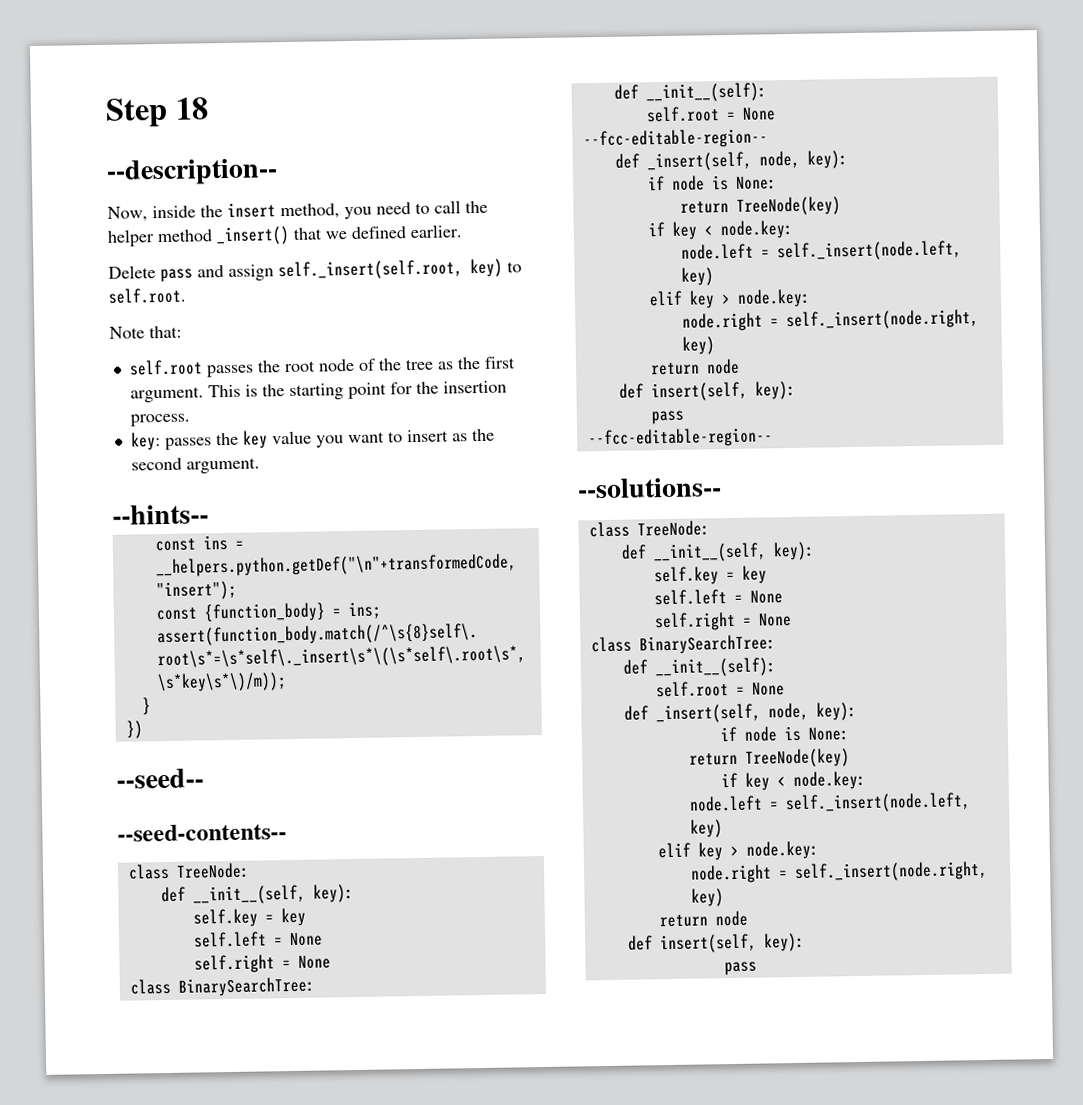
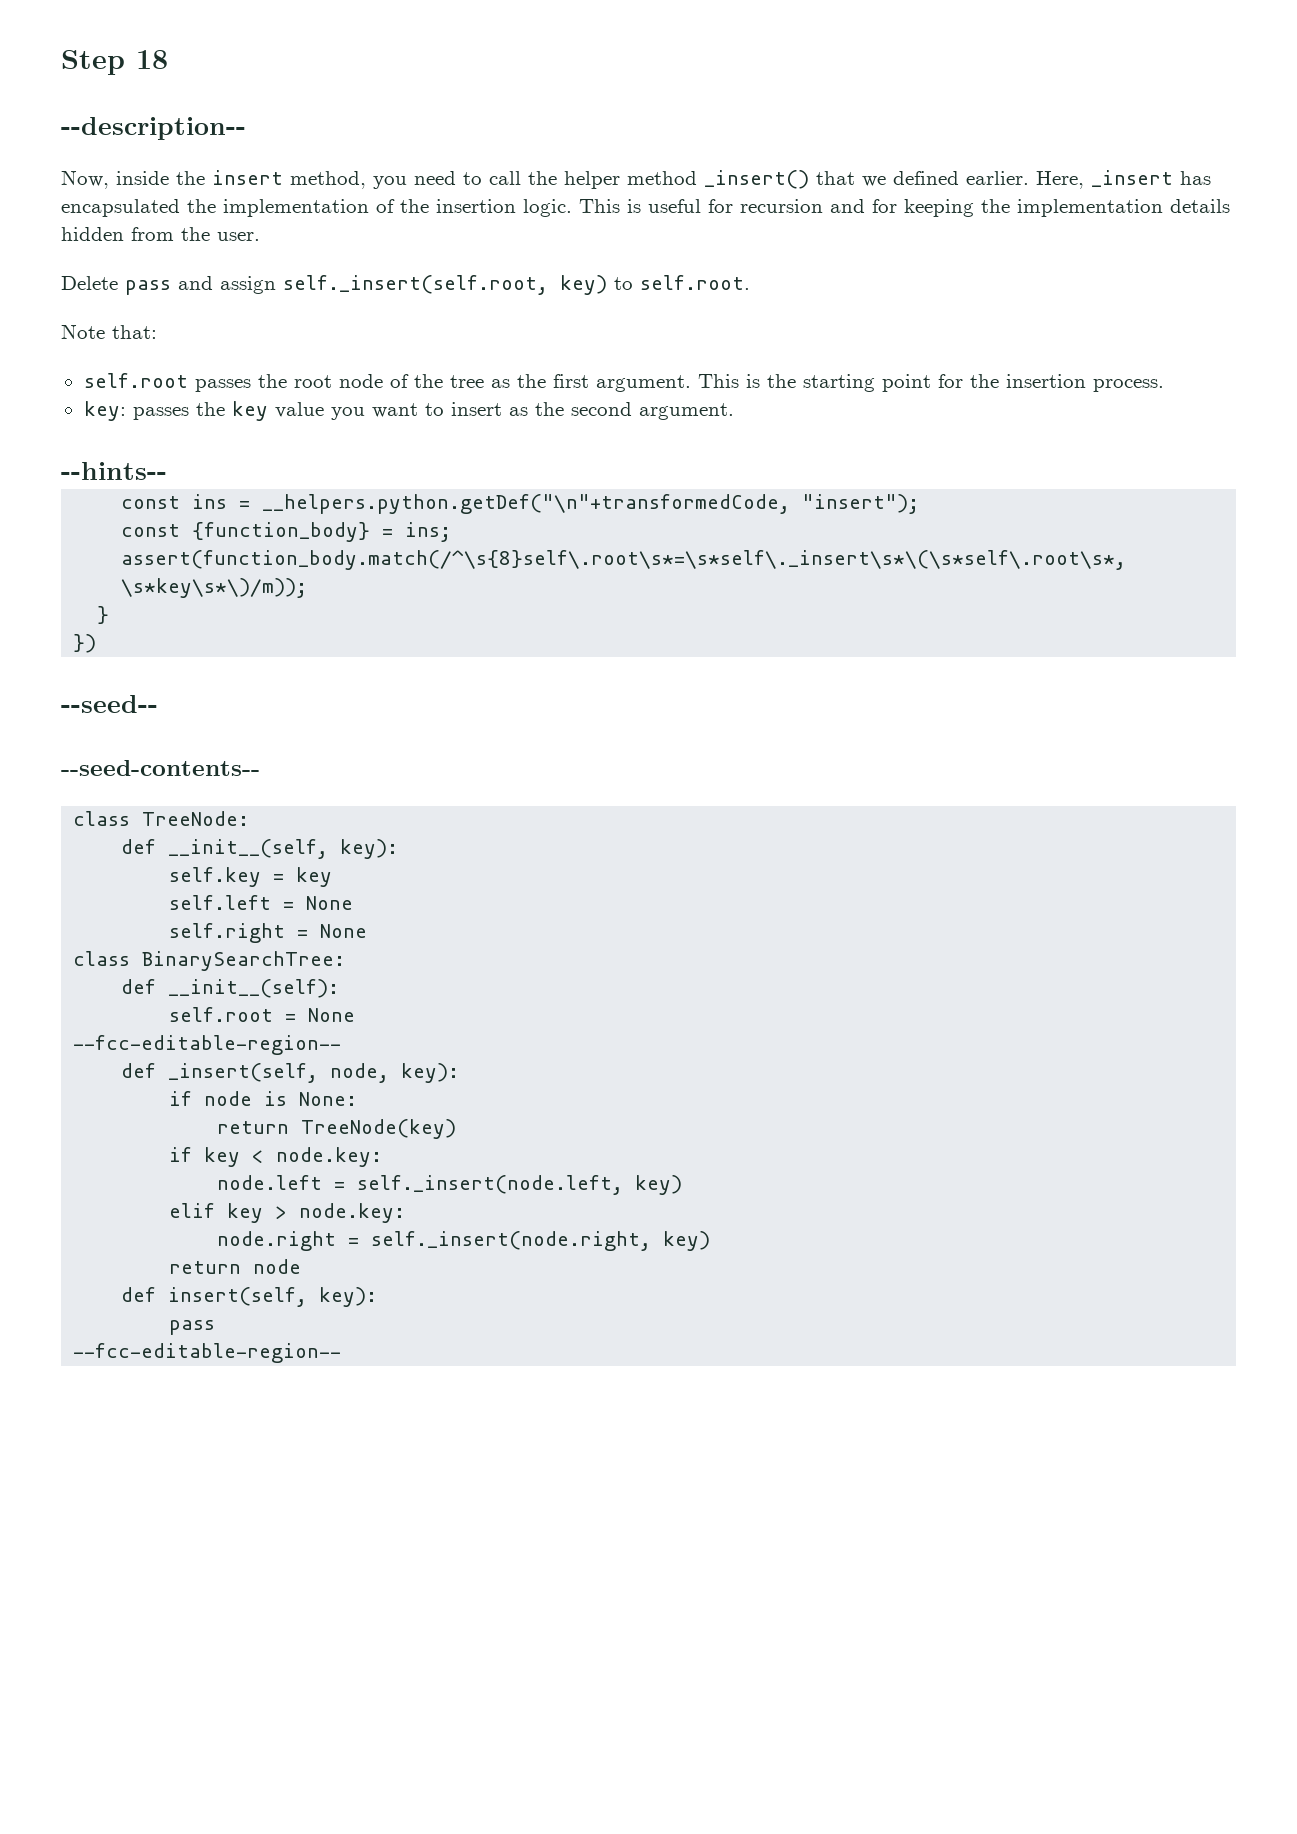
+ Here, _insert has encapsulated the implementation of the insertion logic. This is useful for recursion and for keeping the implementation details hidden from the user.
- --solutions--
- class TreeNode:
- def __init__(self, key):
- self.key = key
- self.left = None
- self.right = None
- class BinarySearchTree:
- def __init__(self):
- self.root = None
- def _insert(self, node, key):
- if node is None:
- return TreeNode(key)
- if key < node.key:
- node.left = self._insert(node.left, key)
- elif key > node.key:
- node.right = self._insert(node.right, key)
- return node
- def insert(self, key):
- pass

